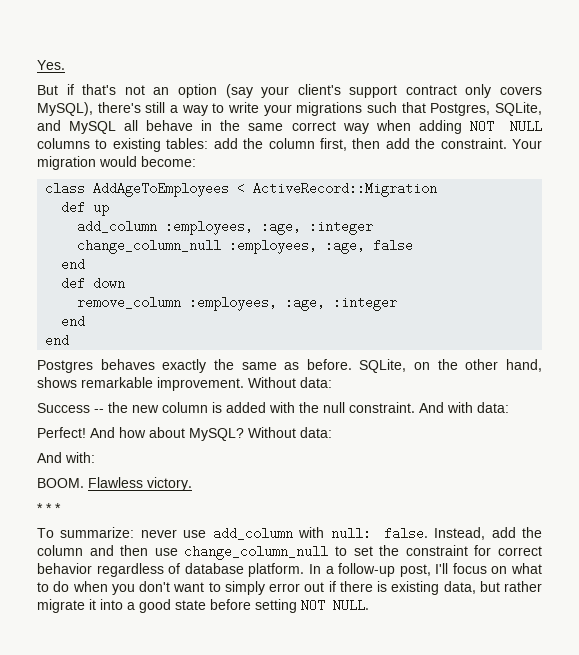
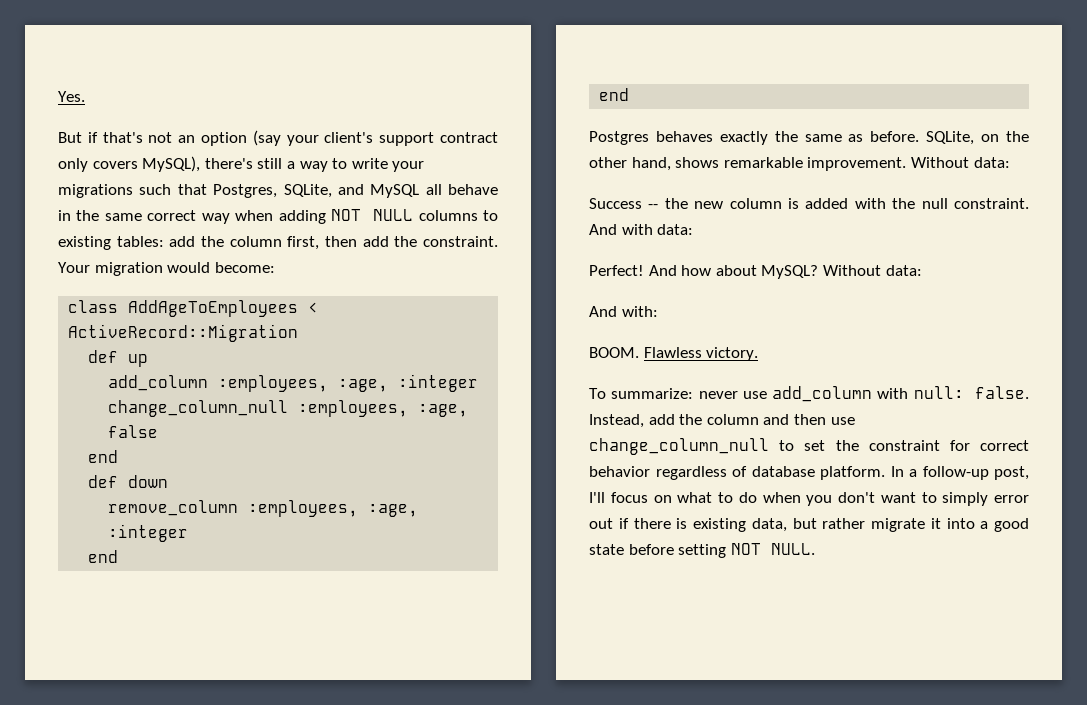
- * * *

